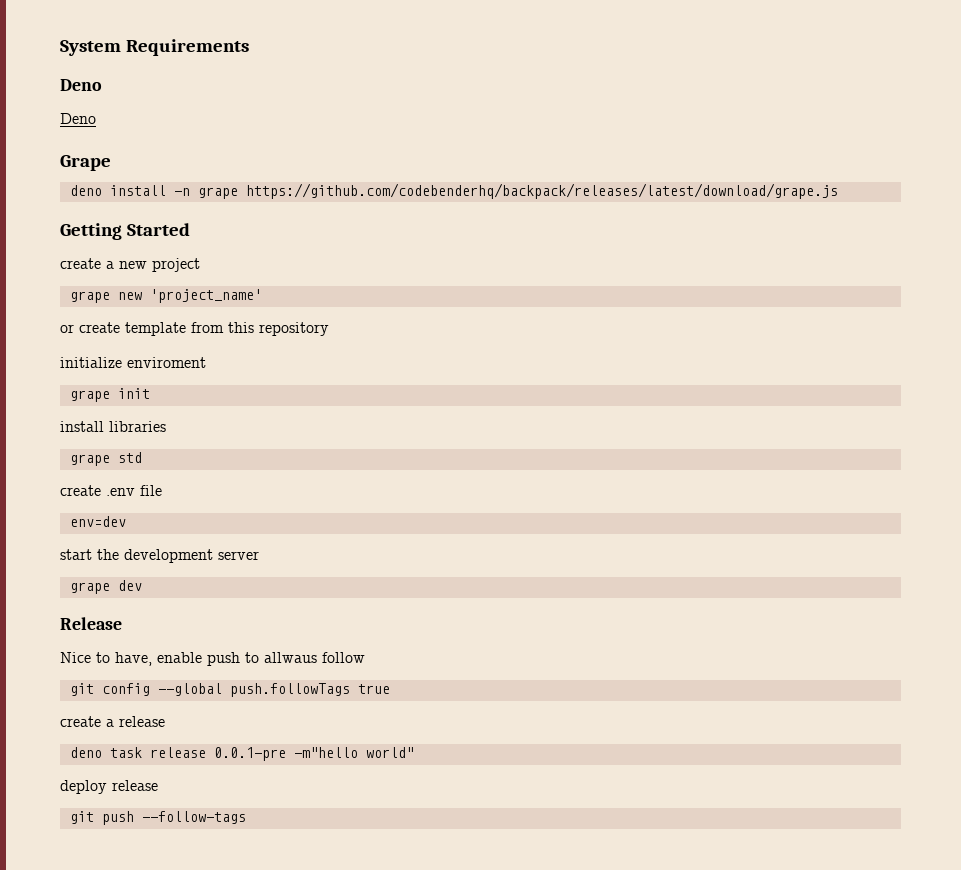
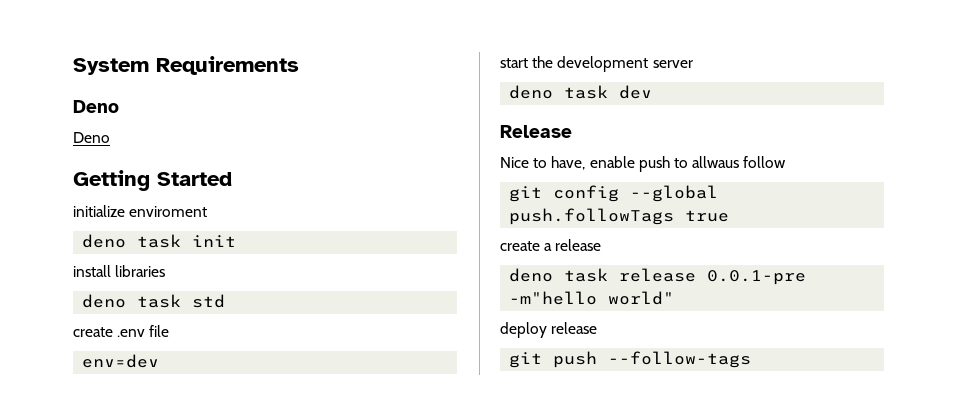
- Grape
- deno install -n grape https://github.com/codebenderhq/backpack/releases/latest/download/grape.js
  Getting Started
- create a new project
- grape new 'project_name'
- or create template from this repository
- grape init
+ deno task init
- grape std
+ deno task std
- grape dev
+ deno task dev

